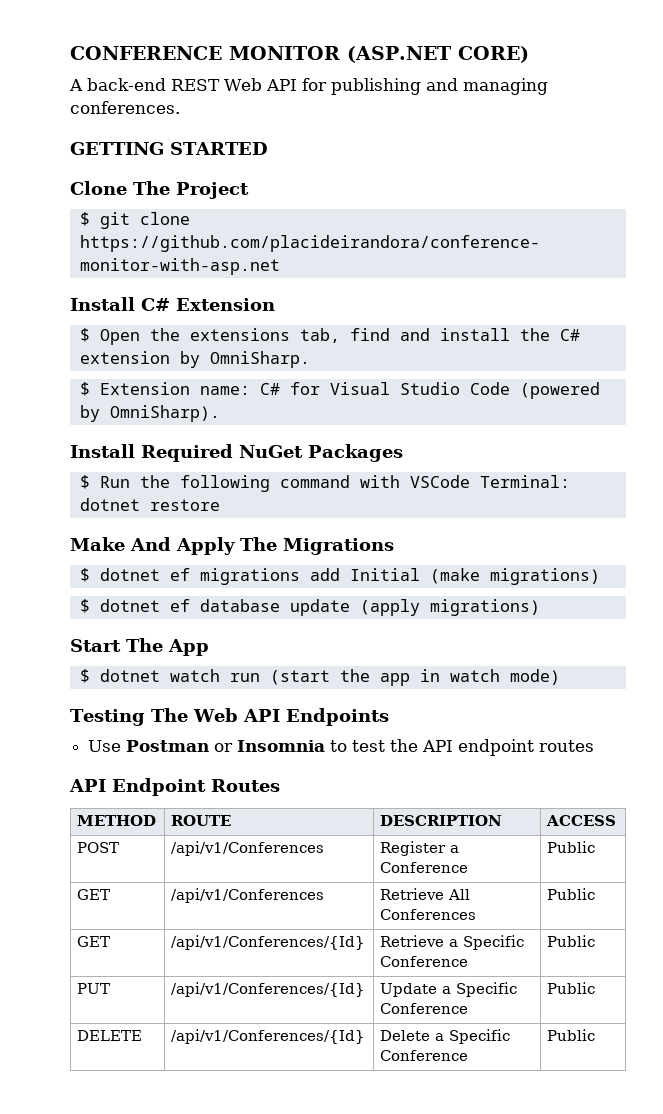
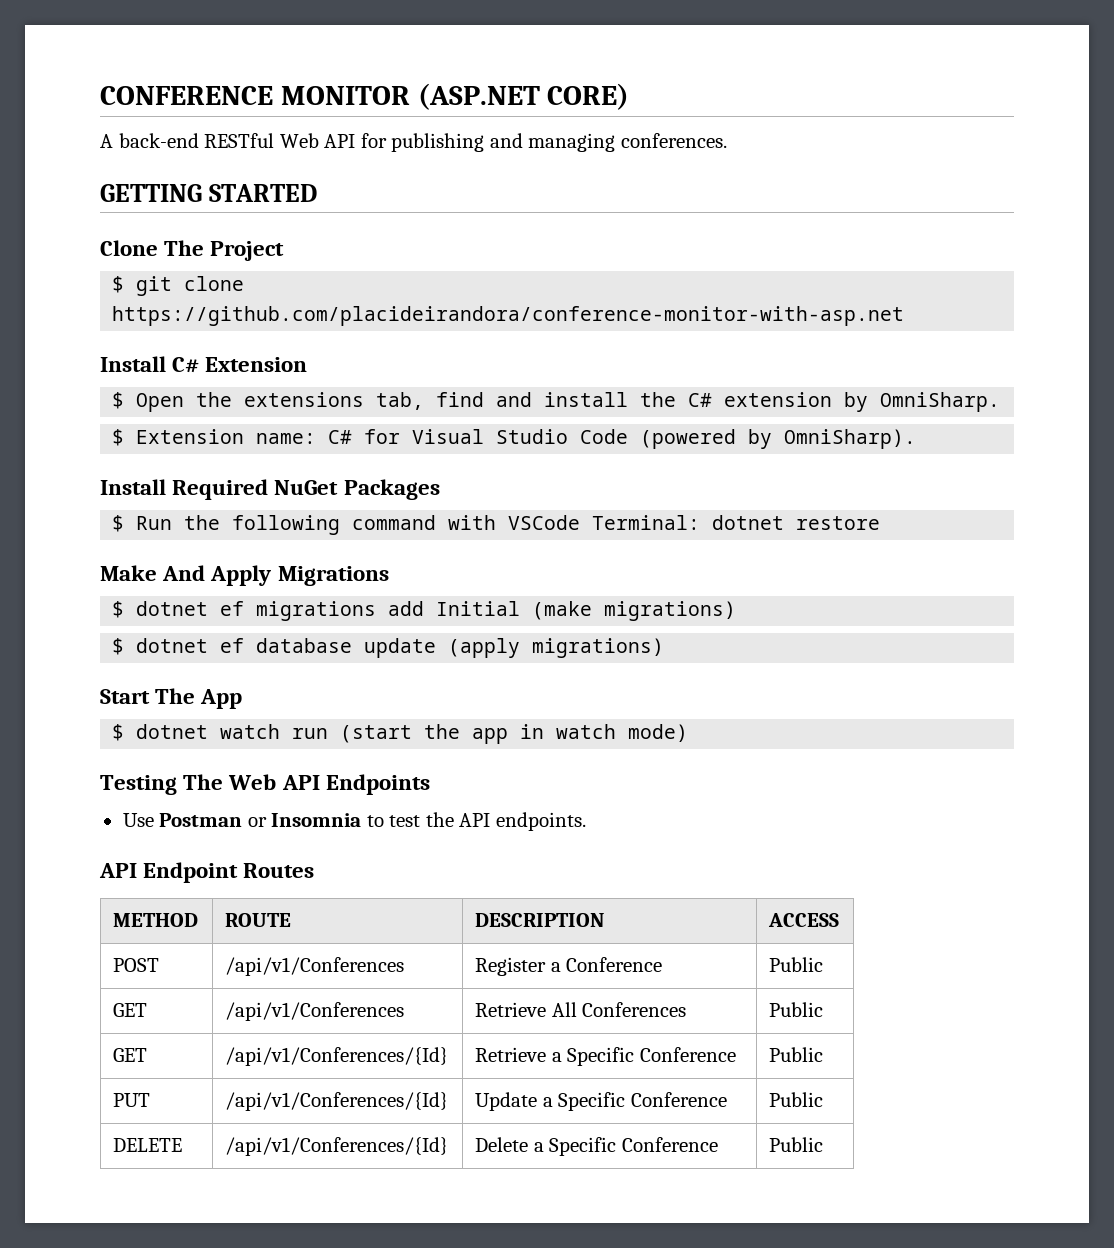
- A back-end REST Web API for publishing and managing conferences.
+ A back-end RESTful Web API for publishing and managing conferences.
- Make And Apply The Migrations
+ Make And Apply Migrations
- Use Postman or Insomnia to test the API endpoint routes
+ Use Postman or Insomnia to test the API endpoints.

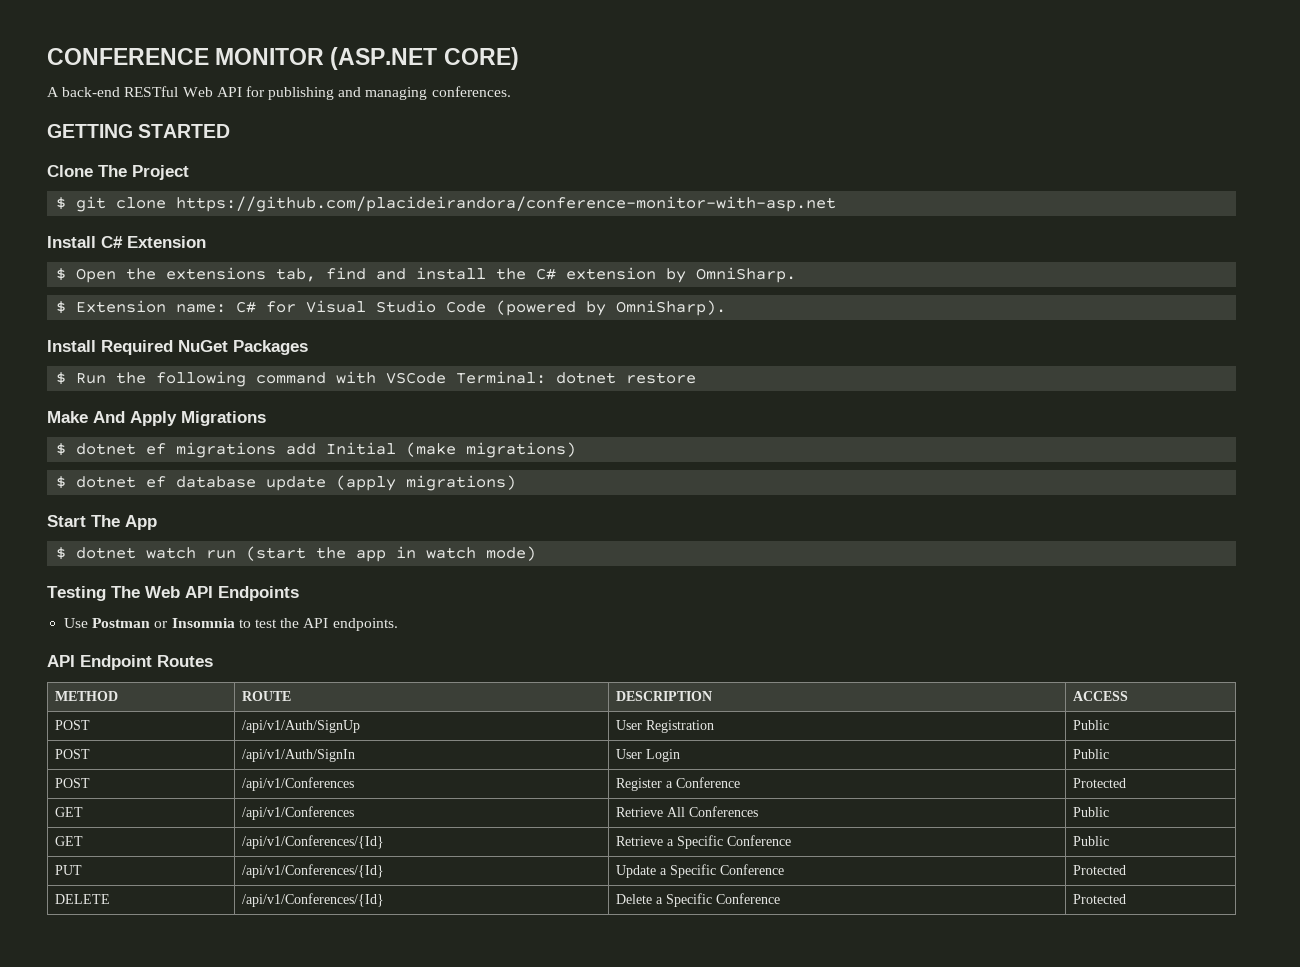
+ POST | /api/v1/Auth/SignUp | User Registration | Public
+ POST | /api/v1/Auth/SignIn | User Login | Public
- POST | /api/v1/Conferences | Register a Conference | Public
+ POST | /api/v1/Conferences | Register a Conference | Protected
- PUT | /api/v1/Conferences/{Id} | Update a Specific Conference | Public
+ PUT | /api/v1/Conferences/{Id} | Update a Specific Conference | Protected
- DELETE | /api/v1/Conferences/{Id} | Delete a Specific Conference | Public
+ DELETE | /api/v1/Conferences/{Id} | Delete a Specific Conference | Protected

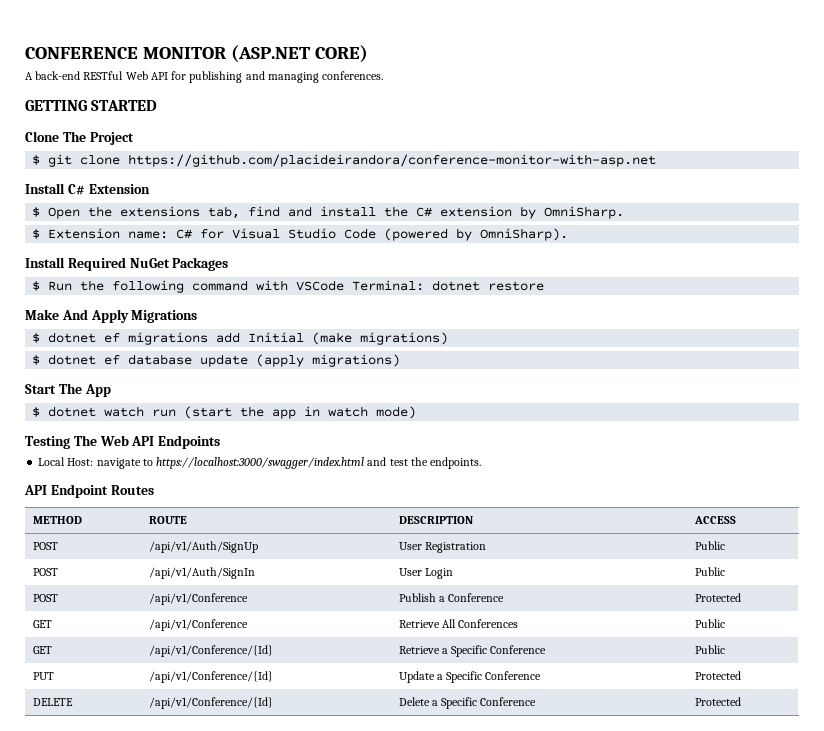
- Use Postman or Insomnia to test the API endpoints.
+ Local Host: navigate to https://localhost:3000/swagger/index.html and test the endpoints.
- POST | /api/v1/Conferences | Register a Conference | Protected
+ POST | /api/v1/Conference | Publish a Conference | Protected
- GET | /api/v1/Conferences | Retrieve All Conferences | Public
+ GET | /api/v1/Conference | Retrieve All Conferences | Public
- GET | /api/v1/Conferences/{Id} | Retrieve a Specific Conference | Public
+ GET | /api/v1/Conference/{Id} | Retrieve a Specific Conference | Public
- PUT | /api/v1/Conferences/{Id} | Update a Specific Conference | Protected
+ PUT | /api/v1/Conference/{Id} | Update a Specific Conference | Protected
- DELETE | /api/v1/Conferences/{Id} | Delete a Specific Conference | Protected
+ DELETE | /api/v1/Conference/{Id} | Delete a Specific Conference | Protected

